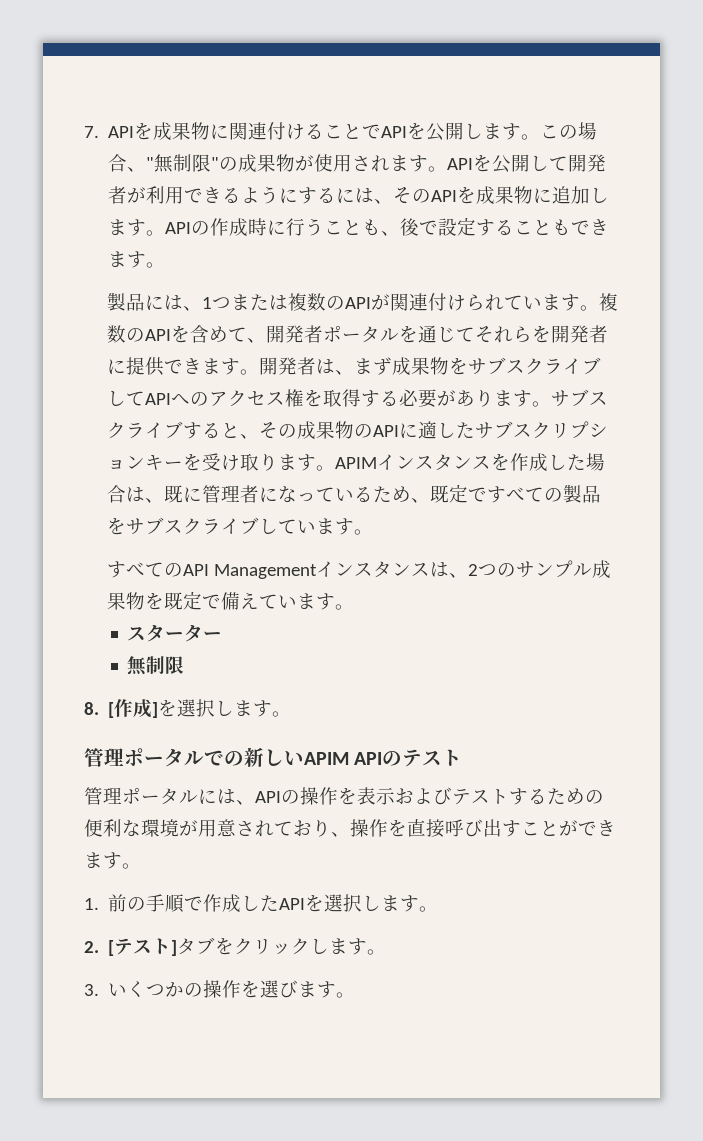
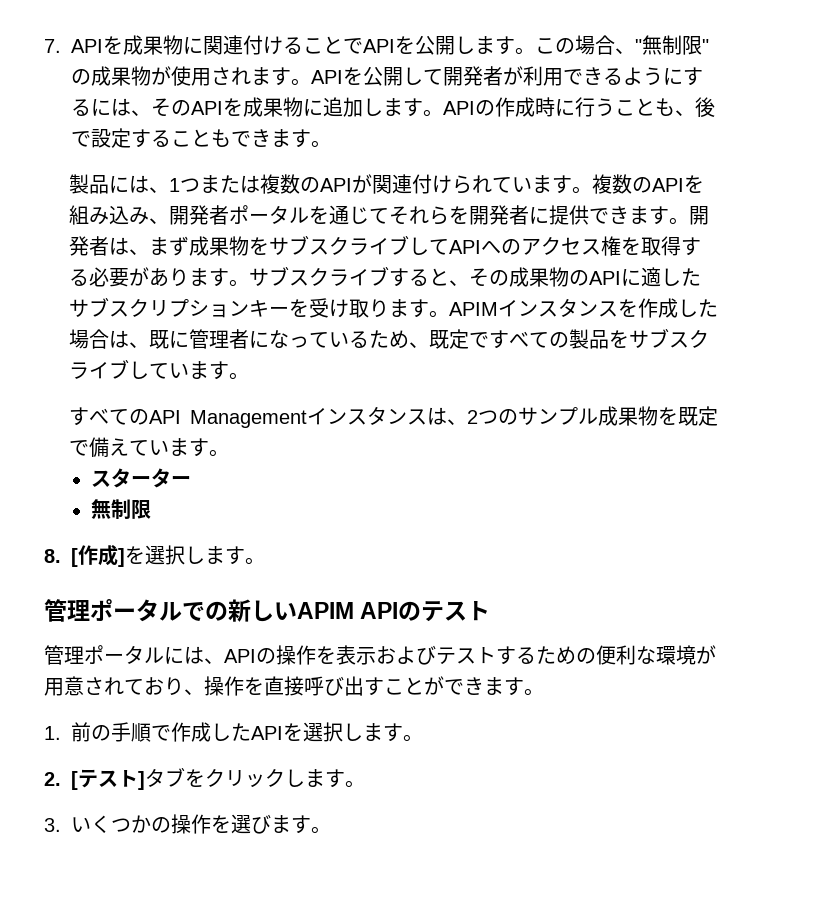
- 複数のAPIを含めて、開発者ポータルを通じてそれらを開発者に提供できます。
+ 複数のAPIを組み込み、開発者ポータルを通じてそれらを開発者に提供できます。

